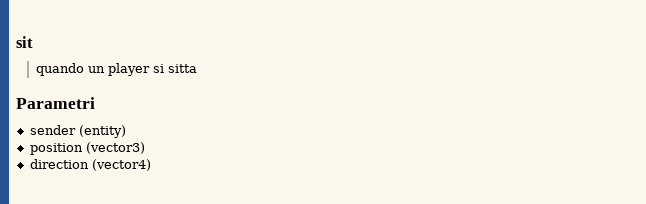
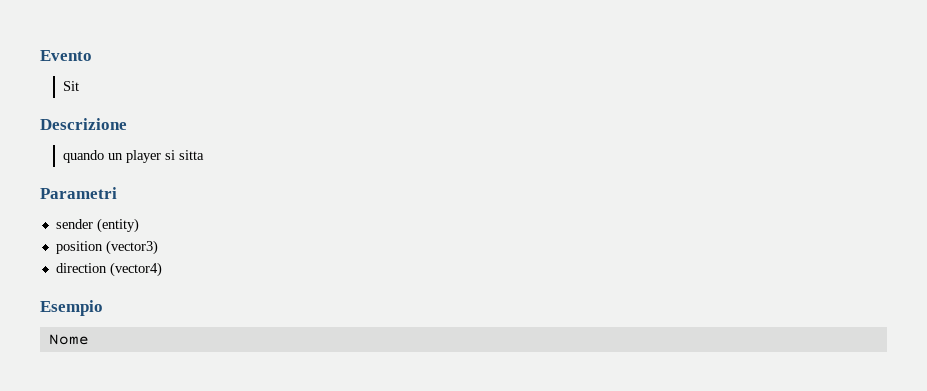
- sit
+ Evento
+ Sit
+ Descrizione
+ Esempio
+ Nome

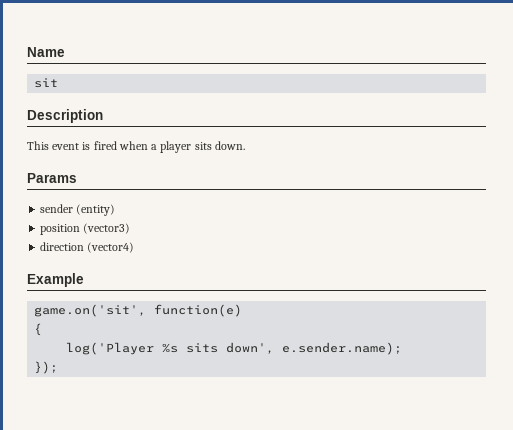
- Evento
- Sit
- Descrizione
- quando un player si sitta
- Parametri
+ Name
+ sit
+ Description
+ This event is fired when a player sits down.
+ Params
- Esempio
- Nome
+ Example
+ game.on('sit', function(e)
+ {
+ log('Player %s sits down', e.sender.name);
+ });

